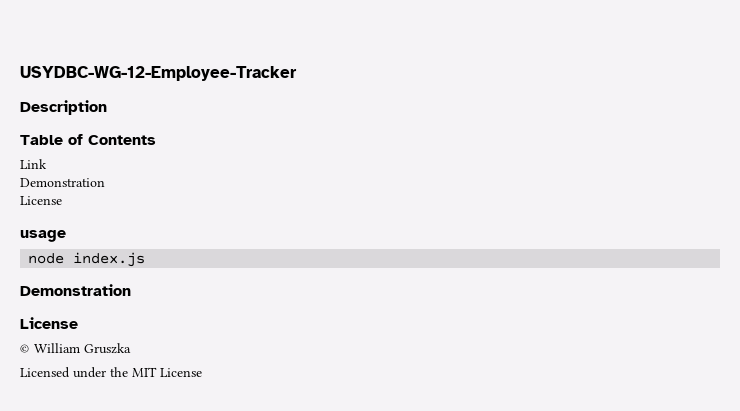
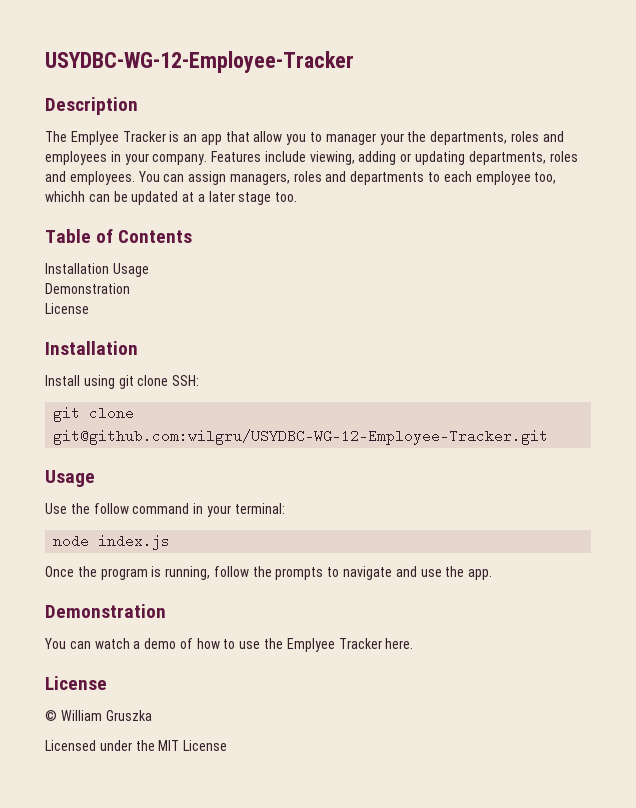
+ The Emplyee Tracker is an app that allow you to manager your the departments, roles and employees in your company. Features include viewing, adding or updating departments, roles and employees. You can assign managers, roles and departments to each employee too, whichh can be updated at a later stage too.
- Link
+ Installation Usage
  Demonstration
  License
- usage
+ Installation
+ Install using git clone SSH:
+ git clone git@github.com:wilgru/USYDBC-WG-12-Employee-Tracker.git
+ Usage
+ Use the follow command in your terminal:
  node index.js
+ Once the program is running, follow the prompts to navigate and use the app.
  Demonstration
+ You can watch a demo of how to use the Emplyee Tracker here.

